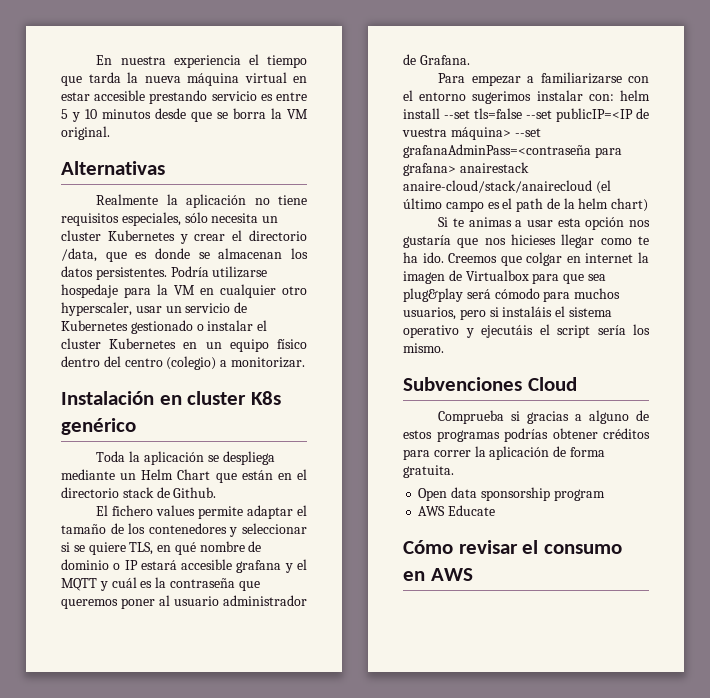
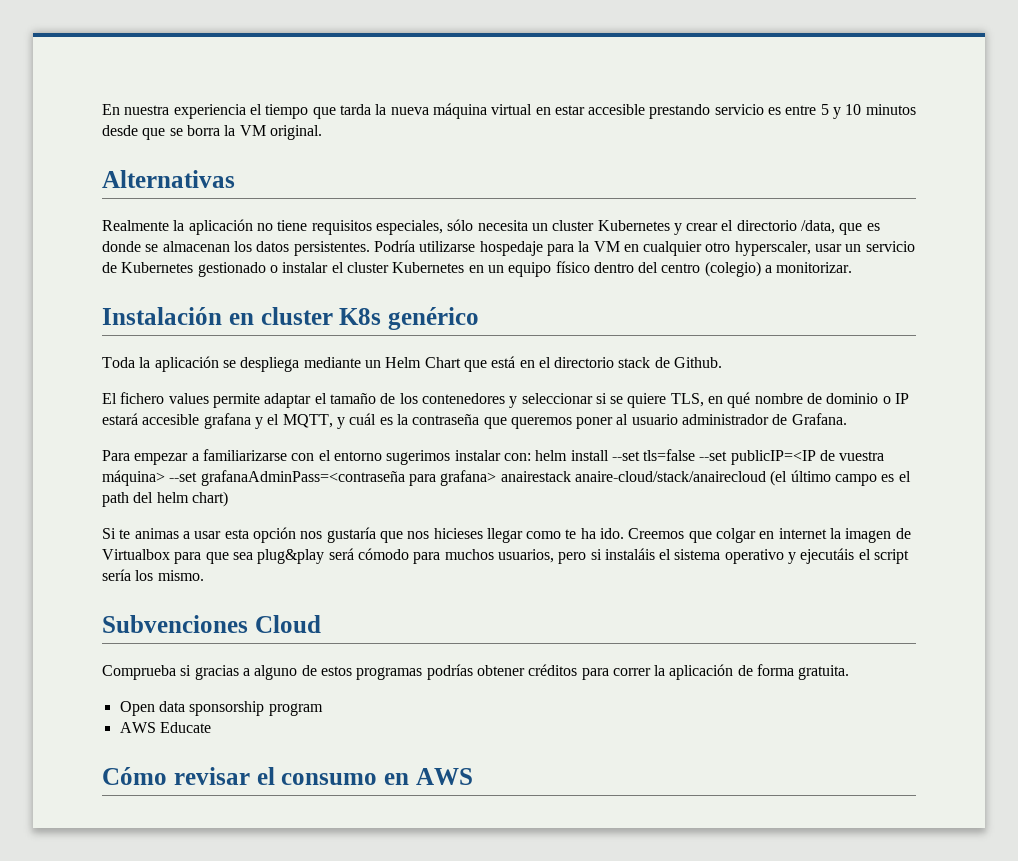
- Toda la aplicación se despliega mediante un Helm Chart que están en el directorio stack de Github.
+ Toda la aplicación se despliega mediante un Helm Chart que está en el directorio stack de Github.
- El fichero values permite adaptar el tamaño de los contenedores y seleccionar si se quiere TLS, en qué nombre de dominio o IP estará accesible grafana y el MQTT y cuál es la contraseña que queremos poner al usuario administrador de Grafana.
+ El fichero values permite adaptar el tamaño de los contenedores y seleccionar si se quiere TLS, en qué nombre de dominio o IP estará accesible grafana y el MQTT, y cuál es la contraseña que queremos poner al usuario administrador de Grafana.
- Para empezar a familiarizarse con el entorno sugerimos instalar con: helm install --set tls=false --set publicIP=<IP de vuestra máquina> --set grafanaAdminPass=<contraseña para grafana> anairestack anaire-cloud/stack/anairecloud (el último campo es el path de la helm chart)
+ Para empezar a familiarizarse con el entorno sugerimos instalar con: helm install --set tls=false --set publicIP=<IP de vuestra máquina> --set grafanaAdminPass=<contraseña para grafana> anairestack anaire-cloud/stack/anairecloud (el último campo es el path del helm chart)

